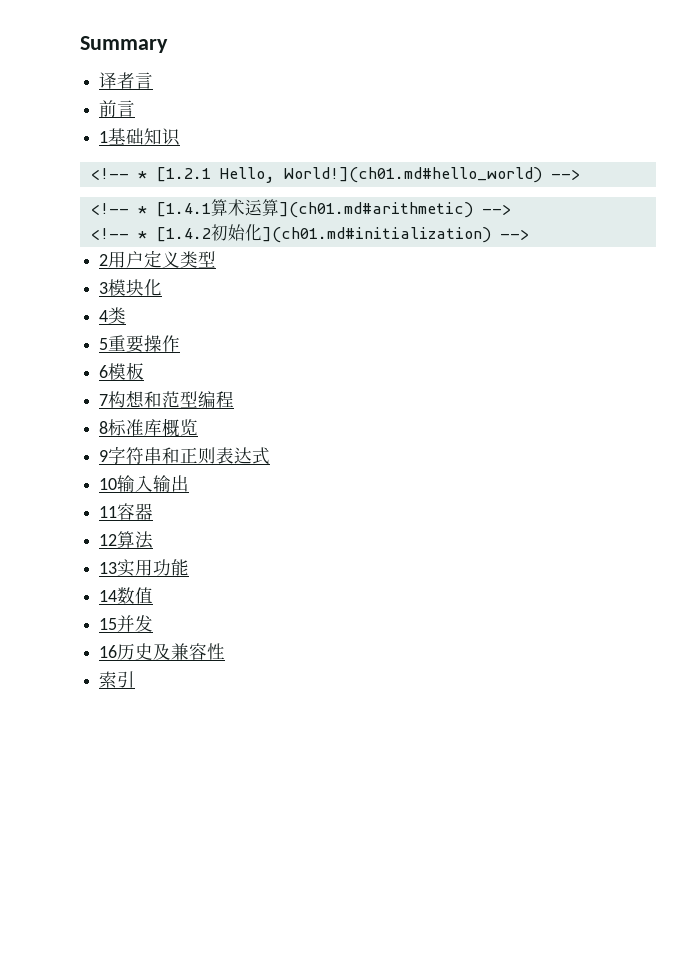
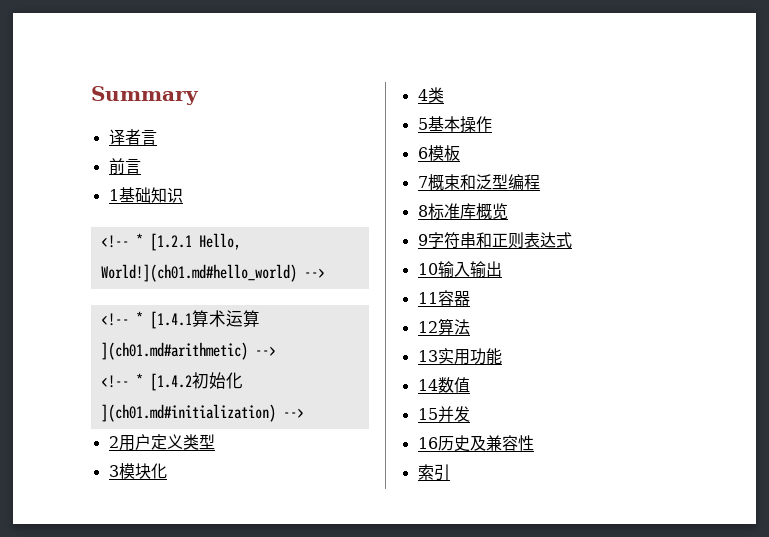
- 5重要操作
+ 5基本操作
- 7构想和范型编程
+ 7概束和泛型编程

